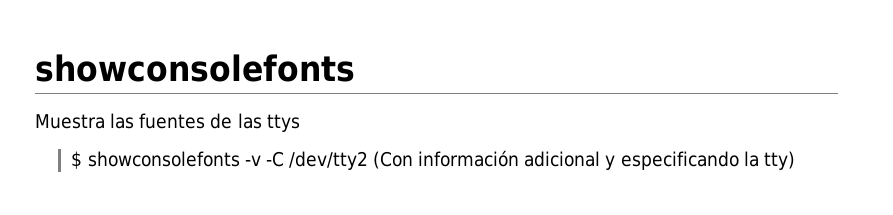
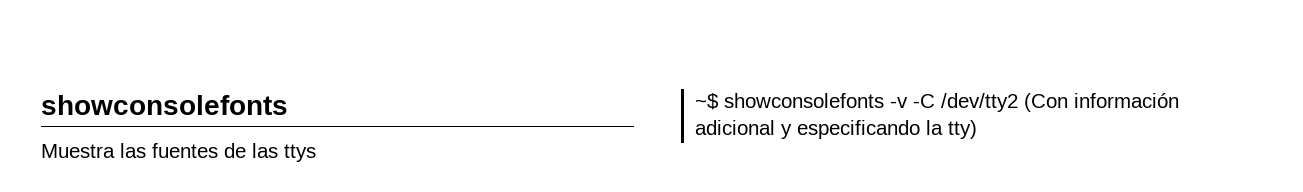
- $ showconsolefonts -v -C /dev/tty2 (Con información adicional y especificando la tty)
+ ~$ showconsolefonts -v -C /dev/tty2 (Con información adicional y especificando la tty)

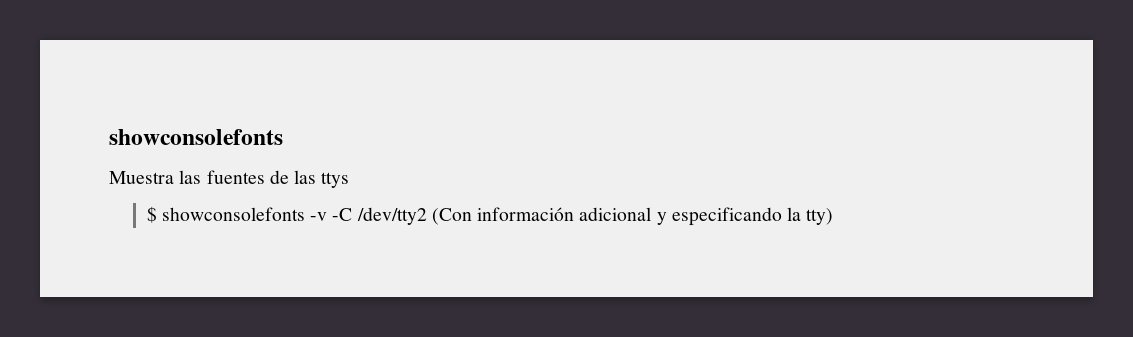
- ~$ showconsolefonts -v -C /dev/tty2 (Con información adicional y especificando la tty)
+ $ showconsolefonts -v -C /dev/tty2 (Con información adicional y especificando la tty)

